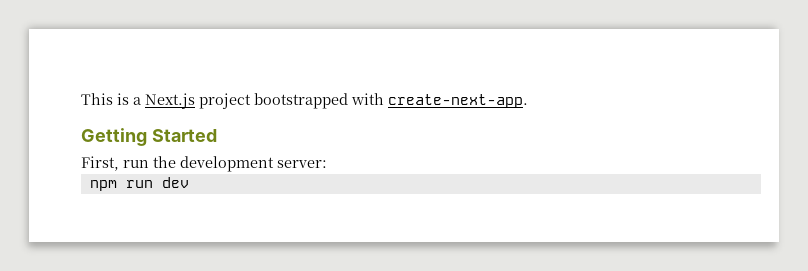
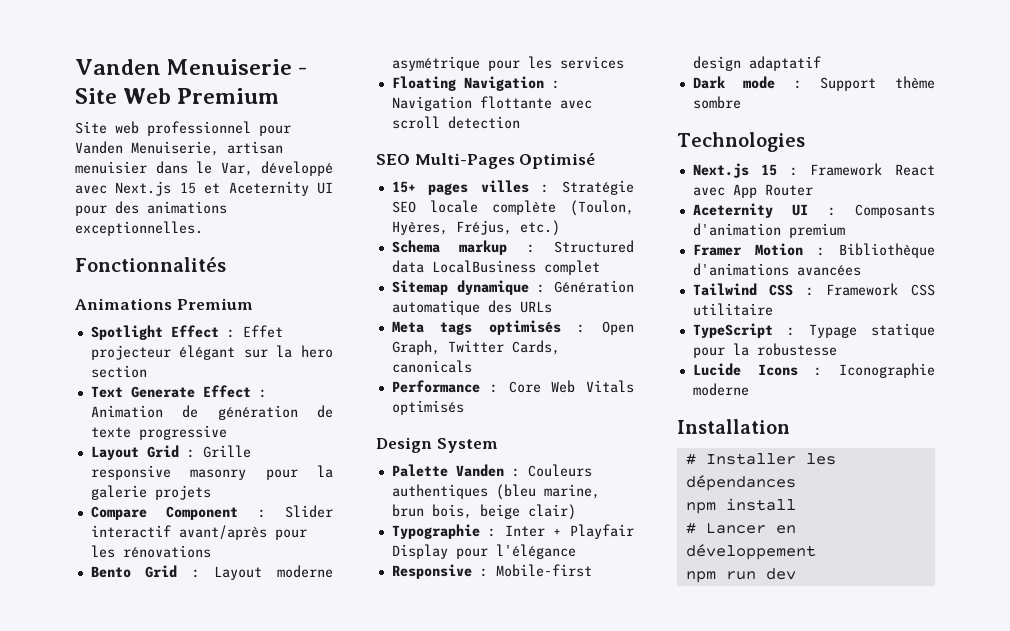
- This is a Next.js project bootstrapped with create-next-app.
- Getting Started
- First, run the development server:
+ Vanden Menuiserie - Site Web Premium
+ Site web professionnel pour Vanden Menuiserie, artisan menuisier dans le Var, développé avec Next.js 15 et Aceternity UI pour des animations exceptionnelles.
+ Fonctionnalités
+ Animations Premium
+ Spotlight Effect : Effet projecteur élégant sur la hero section
+ Text Generate Effect : Animation de génération de texte progressive
+ Layout Grid : Grille responsive masonry pour la galerie projets
+ Compare Component : Slider interactif avant/après pour les rénovations
+ Bento Grid : Layout moderne asymétrique pour les services
+ Floating Navigation : Navigation flottante avec scroll detection
+ SEO Multi-Pages Optimisé
+ 15+ pages villes : Stratégie SEO locale complète (Toulon, Hyères, Fréjus, etc.)
+ Schema markup : Structured data LocalBusiness complet
+ Sitemap dynamique : Génération automatique des URLs
+ Meta tags optimisés : Open Graph, Twitter Cards, canonicals
+ Performance : Core Web Vitals optimisés
+ Design System
+ Palette Vanden : Couleurs authentiques (bleu marine, brun bois, beige clair)
+ Typographie : Inter + Playfair Display pour l'élégance
+ Responsive : Mobile-first design adaptatif
+ Dark mode : Support thème sombre
+ Technologies
+ Next.js 15 : Framework React avec App Router
+ Aceternity UI : Composants d'animation premium
+ Framer Motion : Bibliothèque d'animations avancées
+ Tailwind CSS : Framework CSS utilitaire
+ TypeScript : Typage statique pour la robustesse
+ Lucide Icons : Iconographie moderne
+ Installation
+ # Installer les dépendances
+ npm install
+ # Lancer en développement

